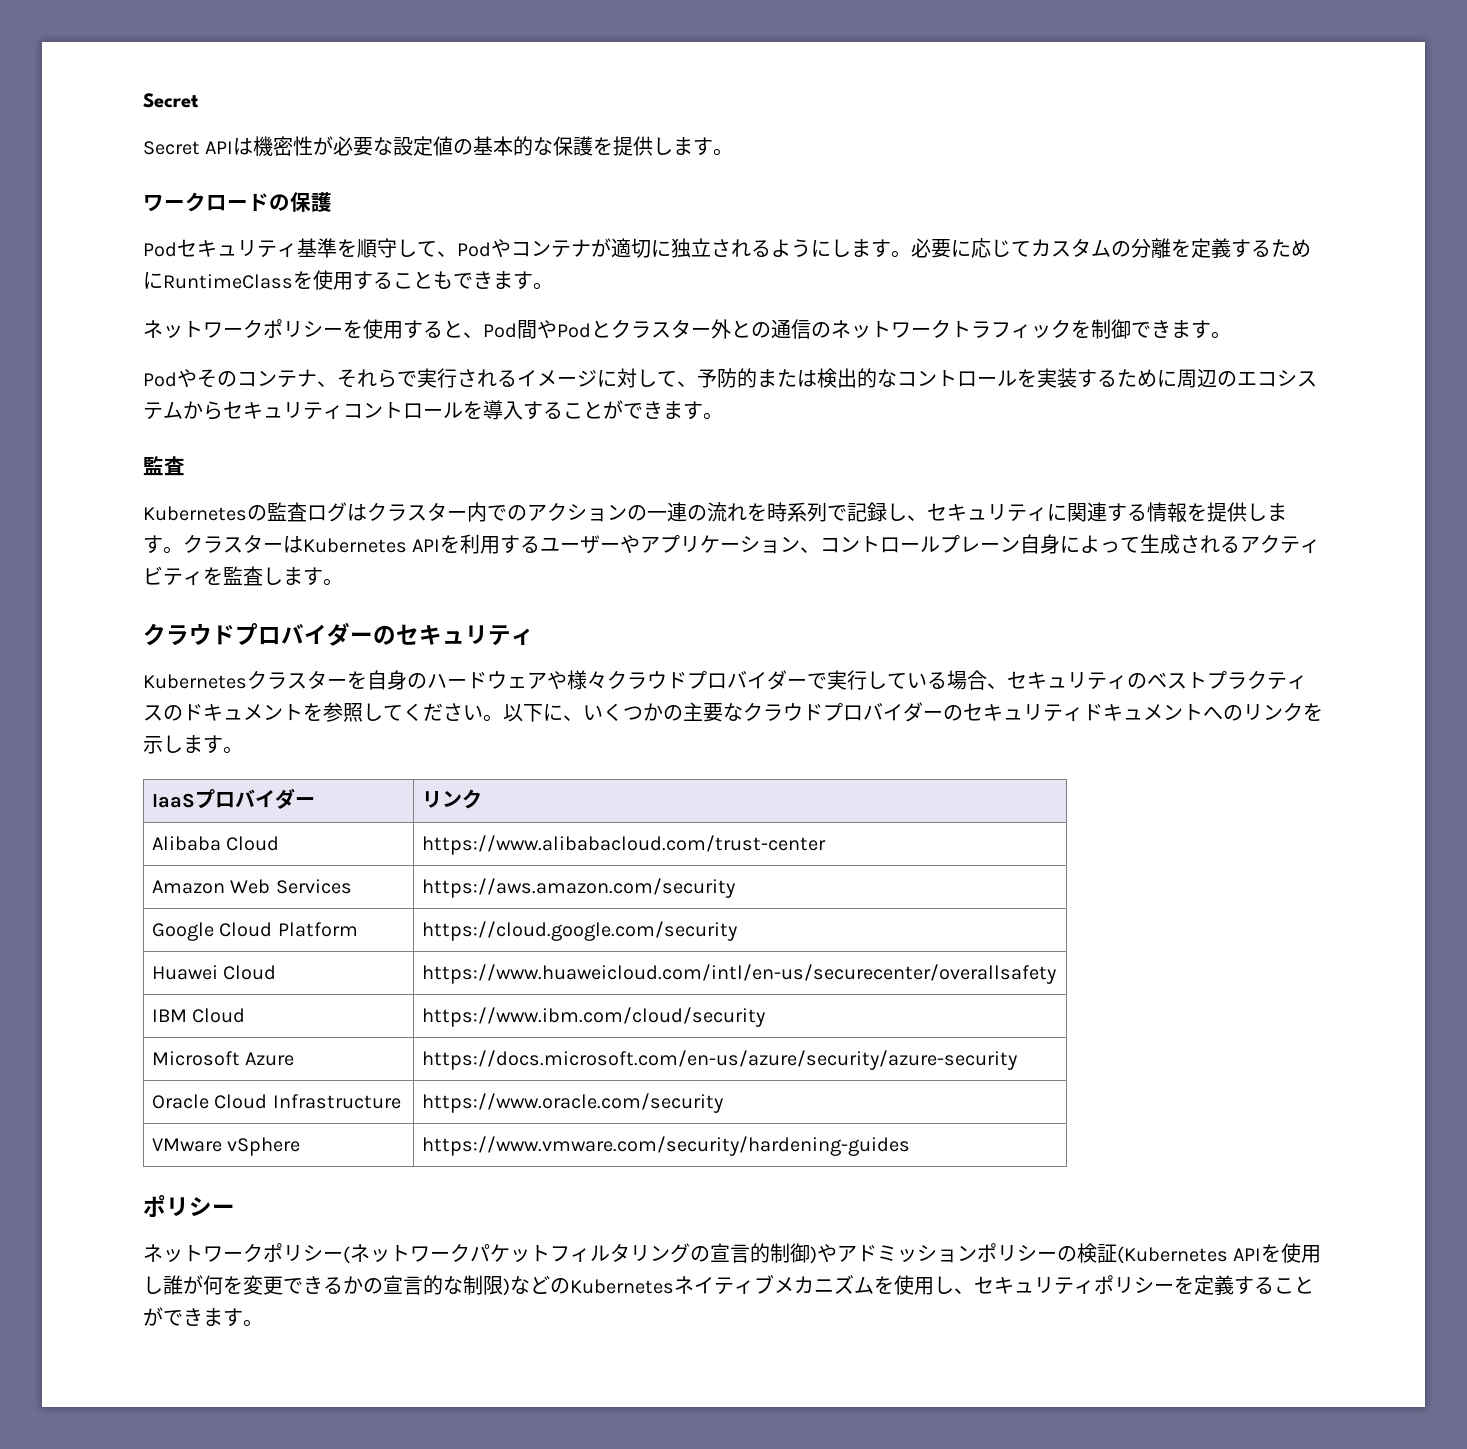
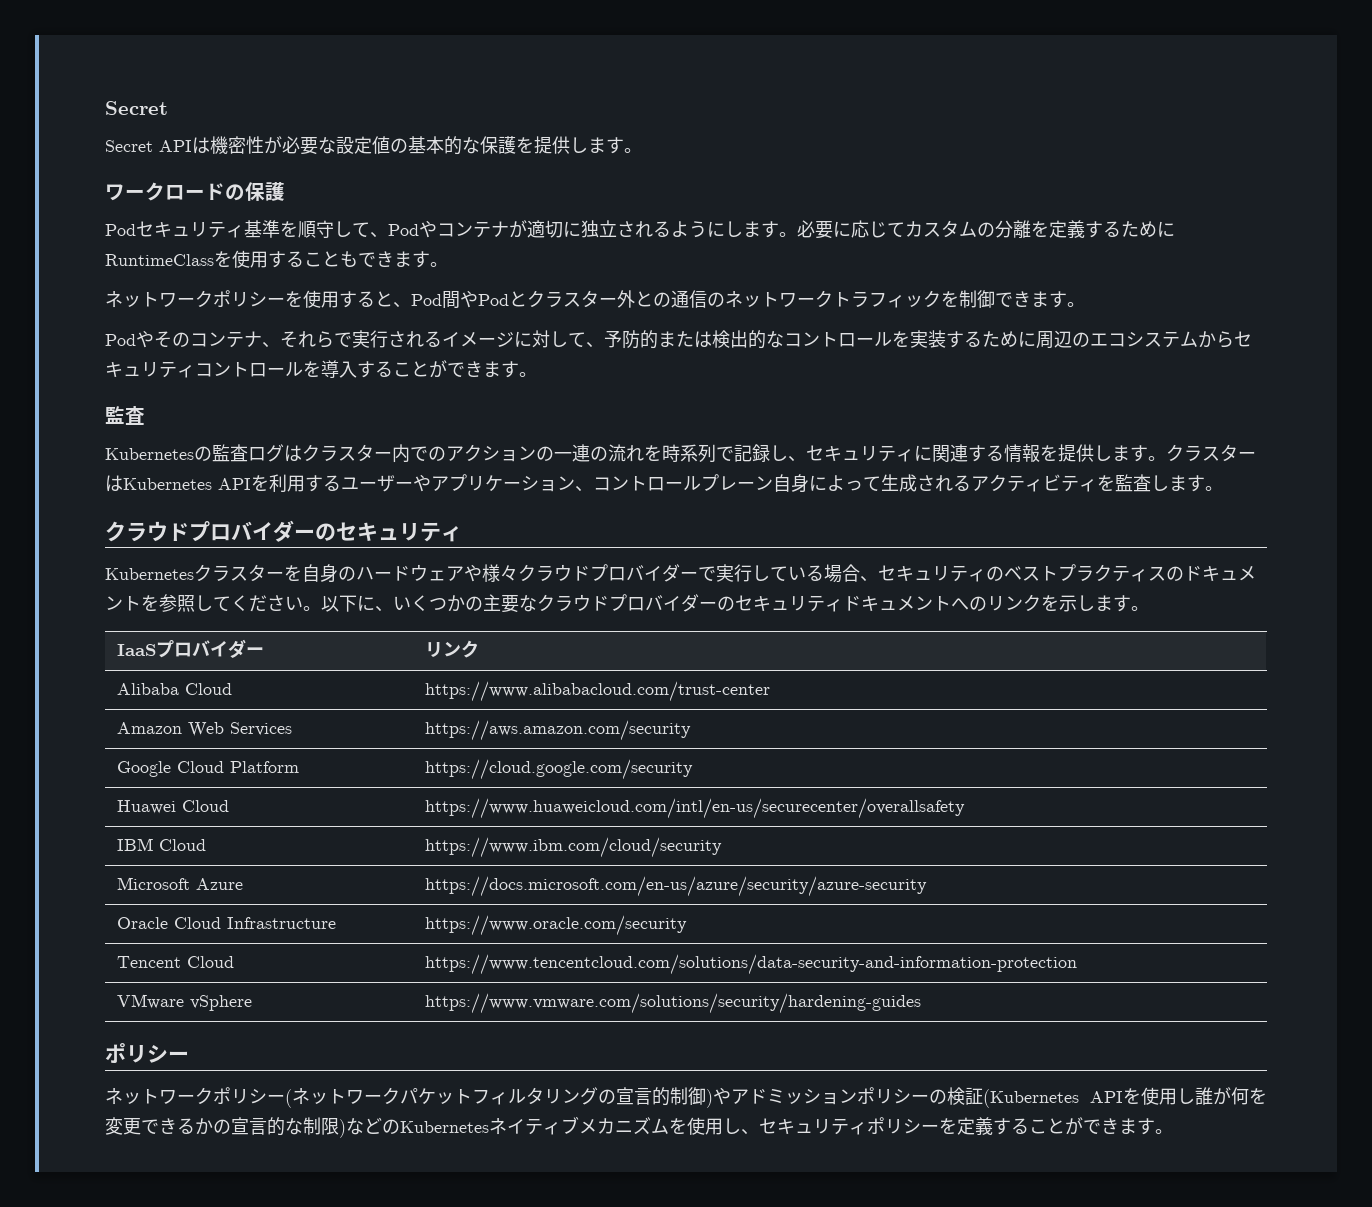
+ Tencent Cloud | https://www.tencentcloud.com/solutions/data-security-and-information-protection
- VMware vSphere | https://www.vmware.com/security/hardening-guides
+ VMware vSphere | https://www.vmware.com/solutions/security/hardening-guides

